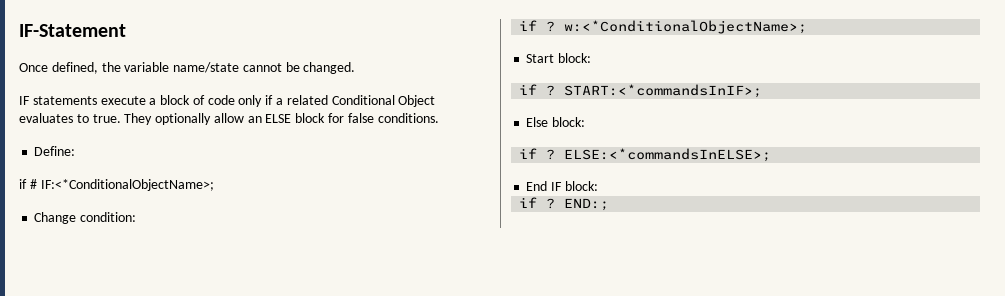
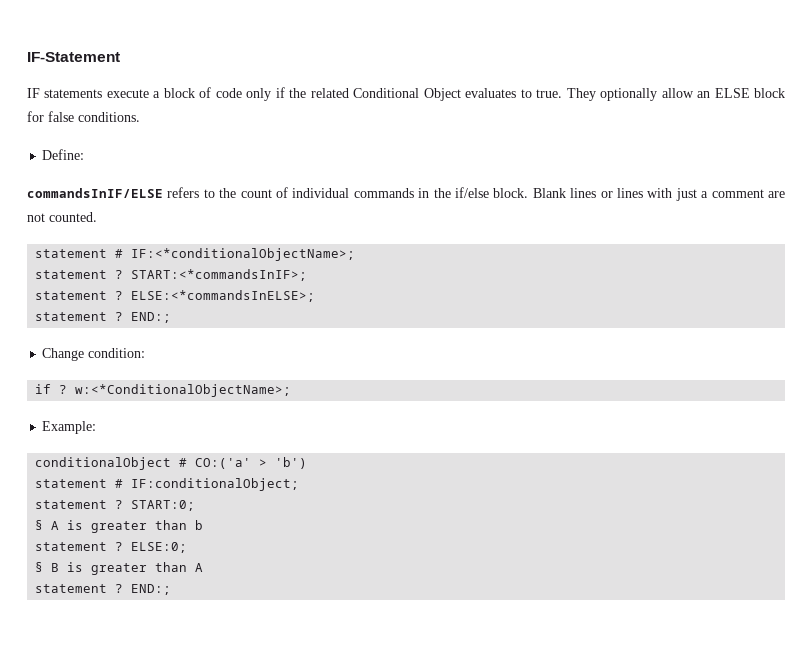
- Once defined, the variable name/state cannot be changed.
- IF statements execute a block of code only if a related Conditional Object evaluates to true.
+ IF statements execute a block of code only if the related Conditional Object evaluates to true.
- if # IF:<*ConditionalObjectName>;
+ commandsInIF/ELSE refers to the count of individual commands in the if/else block. Blank lines or lines with just a comment are not counted.
+ statement # IF:<*conditionalObjectName>;
+ statement ? START:<*commandsInIF>;
+ statement ? ELSE:<*commandsInELSE>;
+ statement ? END:;
- Start block:
- if ? START:<*commandsInIF>;
- Else block:
- if ? ELSE:<*commandsInELSE>;
- End IF block:
- if ?
+ Example:
+ conditionalObject # CO:('a' > 'b')
+ statement # IF:conditionalObject;
+ statement ? START:0;
+ § A is greater than b
+ statement ? ELSE:0;
+ § B is greater than A
+ statement ?

